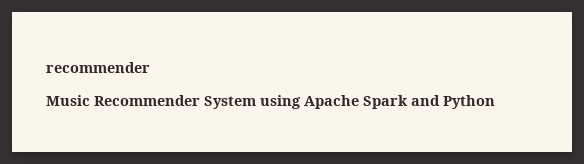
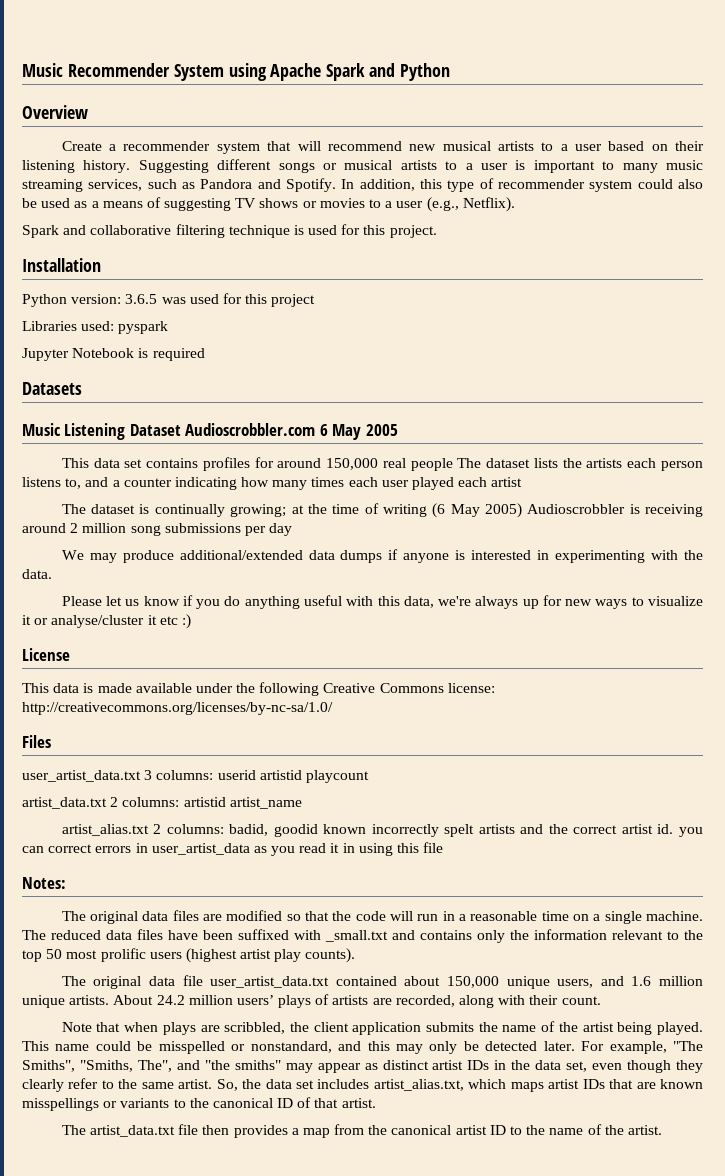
- recommender
+ Overview
+ Create a recommender system that will recommend new musical artists to a user based on their listening history. Suggesting different songs or musical artists to a user is important to many music streaming services, such as Pandora and Spotify. In addition, this type of recommender system could also be used as a means of suggesting TV shows or movies to a user (e.g., Netflix).
+ Spark and collaborative filtering technique is used for this project.
+ Installation
+ Python version: 3.6.5 was used for this project
+ Libraries used: pyspark
+ Jupyter Notebook is required
+ Datasets
+ Music Listening Dataset Audioscrobbler.com 6 May 2005
+ This data set contains profiles for around 150,000 real people The dataset lists the artists each person listens to, and a counter indicating how many times each user played each artist
+ The dataset is continually growing; at the time of writing (6 May 2005) Audioscrobbler is receiving around 2 million song submissions per day
+ We may produce additional/extended data dumps if anyone is interested in experimenting with the data.
+ Please let us know if you do anything useful with this data, we're always up for new ways to visualize it or analyse/cluster it etc :)
+ License
+ This data is made available under the following Creative Commons license: http://creativecommons.org/licenses/by-nc-sa/1.0/
+ Files
+ user_artist_data.txt 3 columns: userid artistid playcount
+ artist_data.txt 2 columns: artistid artist_name
+ artist_alias.txt 2 columns: badid, goodid known incorrectly spelt artists and the correct artist id. you can correct errors in user_artist_data as you read it in using this file
+ Notes:
+ The original data files are modified so that the code will run in a reasonable time on a single machine. The reduced data files have been suffixed with _small.txt and contains only the information relevant to the top 50 most prolific users (highest artist play counts).
+ The original data file user_artist_data.txt contained about 150,000 unique users, and 1.6 million unique artists. About 24.2 million users’ plays of artists are recorded, along with their count.
+ Note that when plays are scribbled, the client application submits the name of the artist being played. This name could be misspelled or nonstandard, and this may only be detected later. For example, "The Smiths", "Smiths, The", and "the smiths" may appear as distinct artist IDs in the data set, even though they clearly refer to the same artist. So, the data set includes artist_alias.txt, which maps artist IDs that are known misspellings or variants to the canonical ID of that artist.
+ The artist_data.txt file then provides a map from the canonical artist ID to the name of the artist.

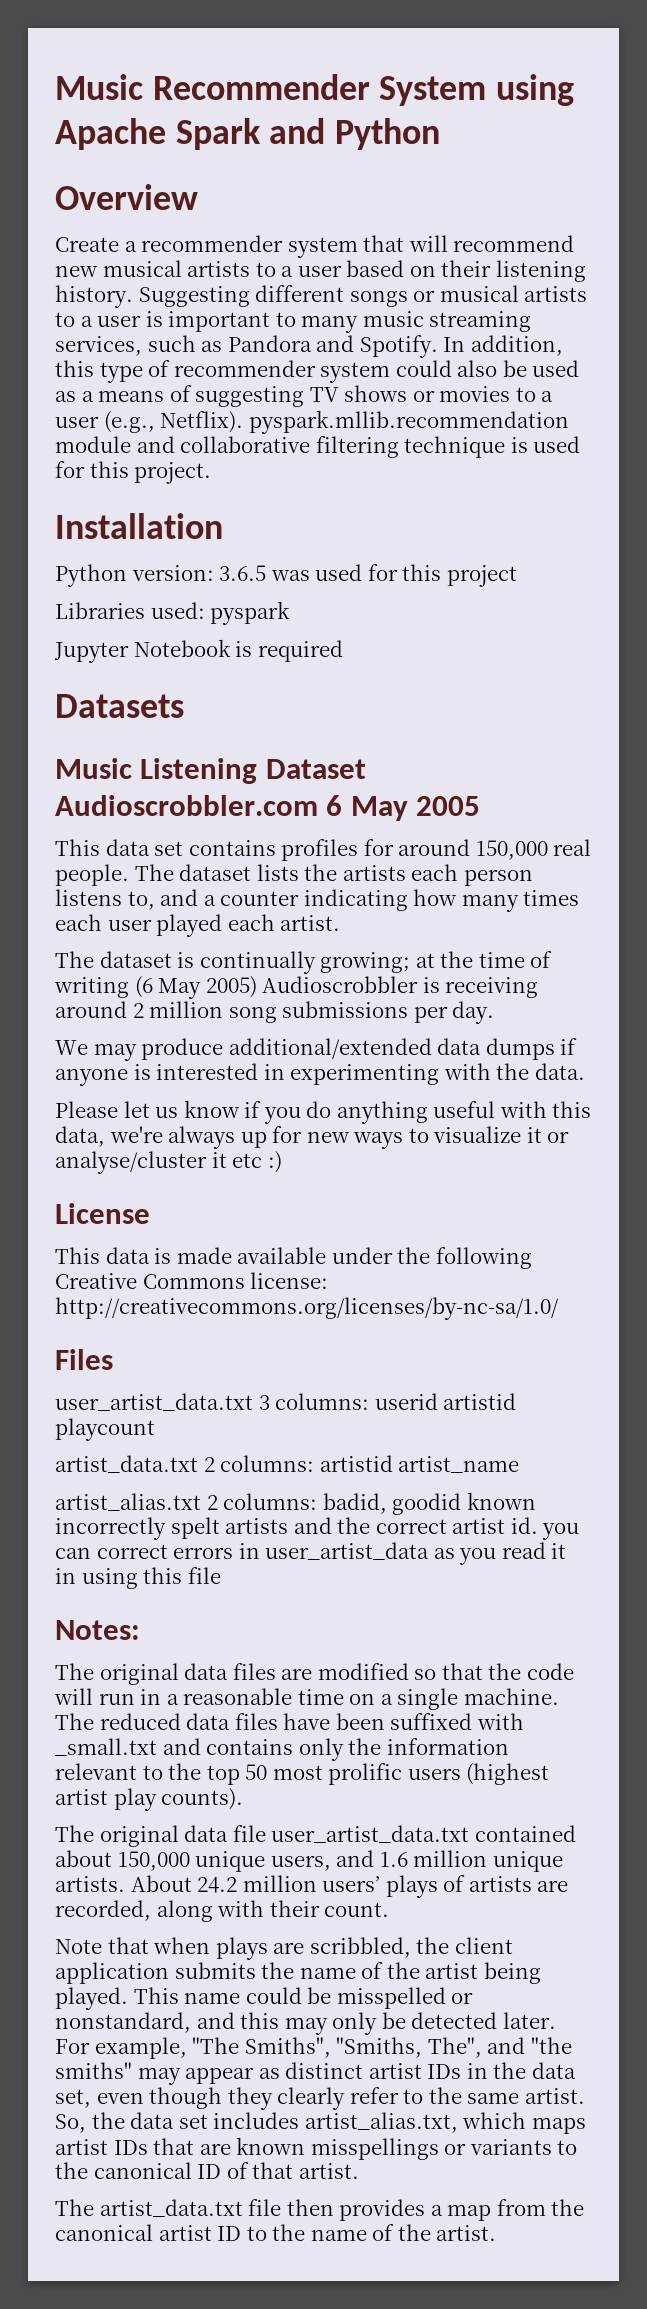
- In addition, this type of recommender system could also be used as a means of suggesting TV shows or movies to a user (e.g., Netflix).
- Spark and collaborative filtering technique is used for this project.
+ In addition, this type of recommender system could also be used as a means of suggesting TV shows or movies to a user (e.g., Netflix). pyspark.mllib.recommendation module and collaborative filtering technique is used for this project.
- This data set contains profiles for around 150,000 real people The dataset lists the artists each person listens to, and a counter indicating how many times each user played each artist
+ This data set contains profiles for around 150,000 real people. The dataset lists the artists each person listens to, and a counter indicating how many times each user played each artist.
- The dataset is continually growing; at the time of writing (6 May 2005) Audioscrobbler is receiving around 2 million song submissions per day
+ The dataset is continually growing; at the time of writing (6 May 2005) Audioscrobbler is receiving around 2 million song submissions per day.

